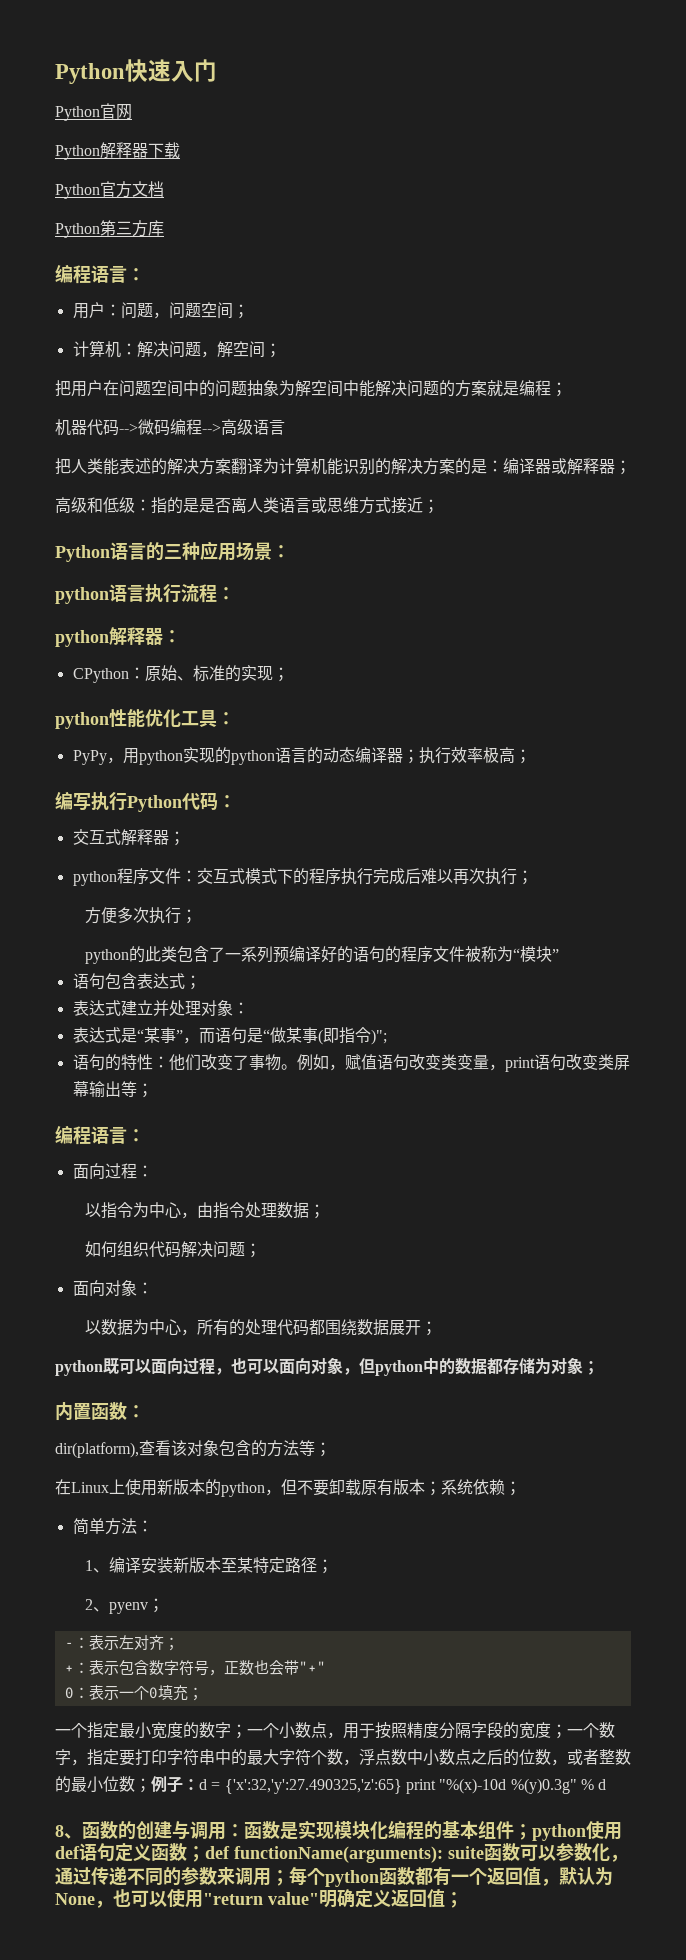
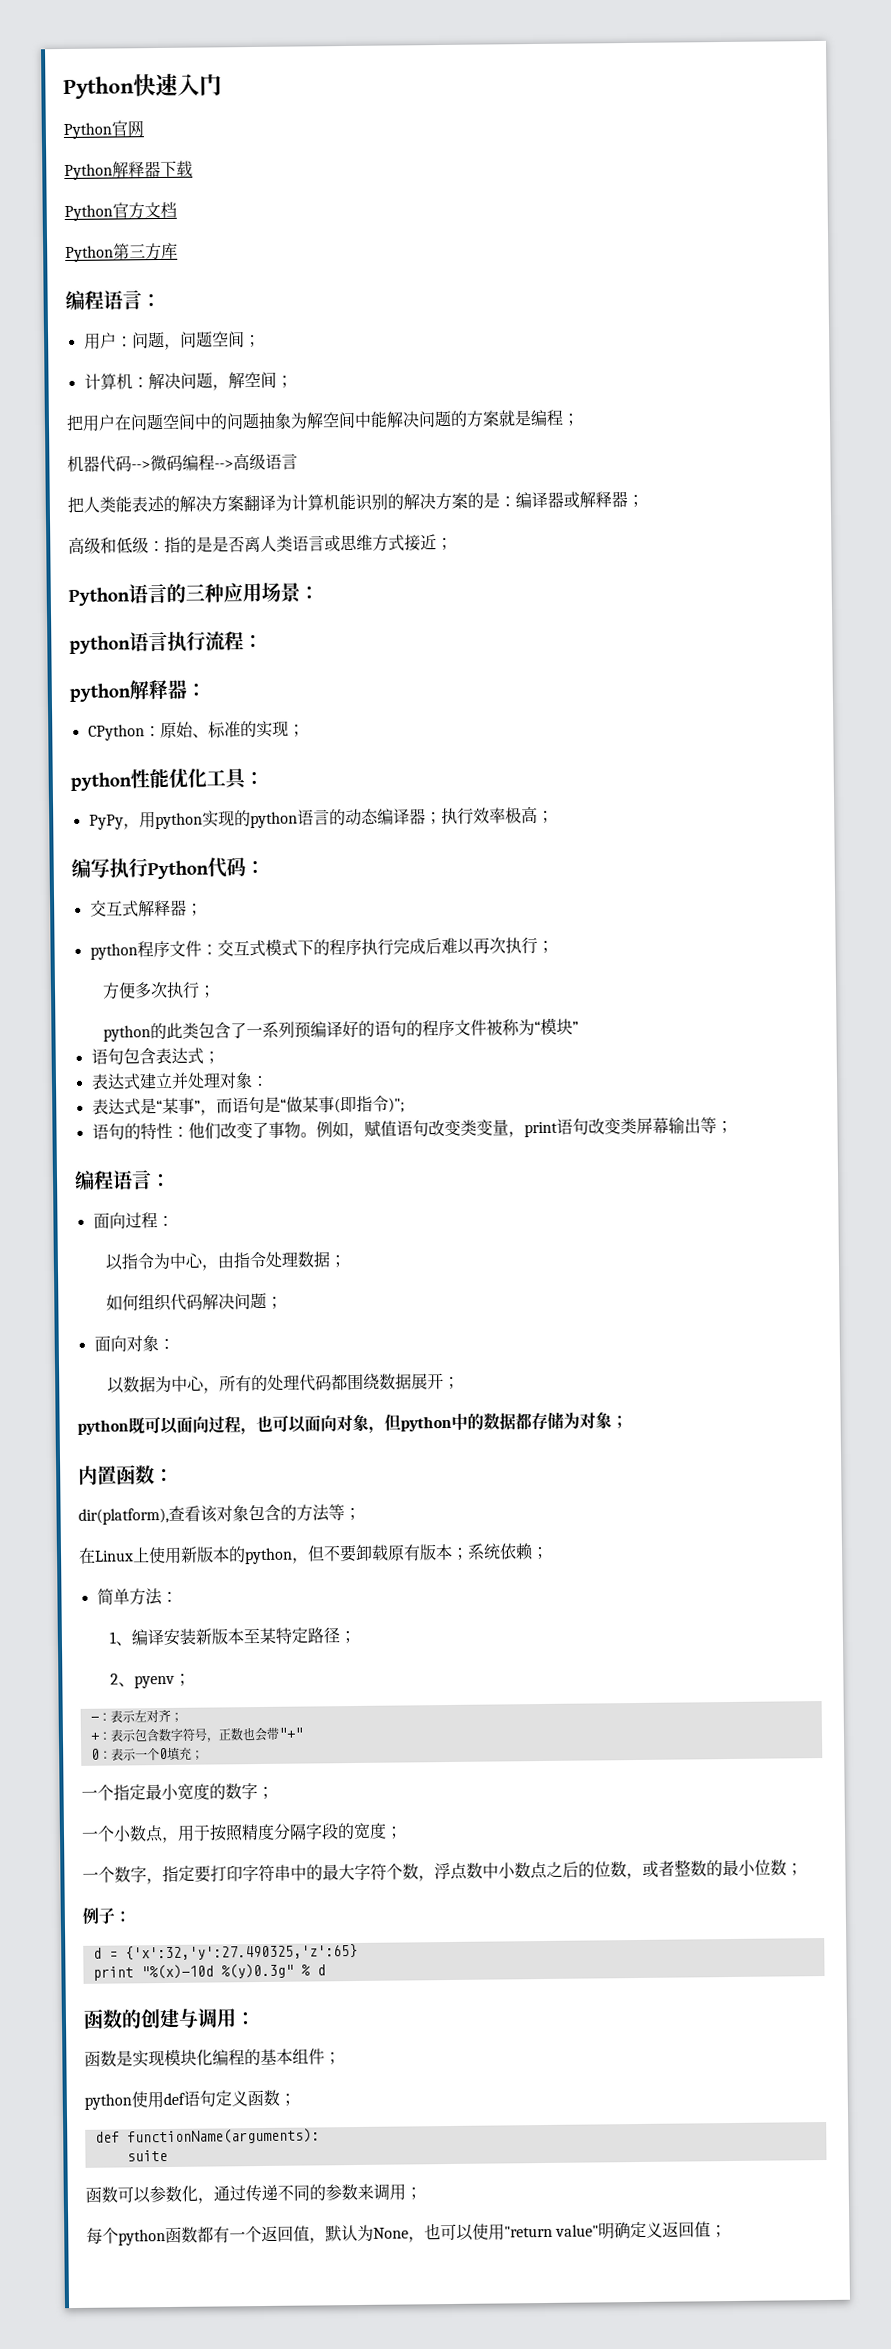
- 一个指定最小宽度的数字；一个小数点，用于按照精度分隔字段的宽度；一个数字，指定要打印字符串中的最大字符个数，浮点数中小数点之后的位数，或者整数的最小位数；例子：d = {'x':32,'y':27.490325,'z':65} print "%(x)-10d %(y)0.3g" % d
+ 一个指定最小宽度的数字；
+ 一个小数点，用于按照精度分隔字段的宽度；
+ 一个数字，指定要打印字符串中的最大字符个数，浮点数中小数点之后的位数，或者整数的最小位数；
+ 例子：
+ d = {'x':32,'y':27.490325,'z':65}
+ print "%(x)-10d %(y)0.3g" % d
- 8、函数的创建与调用：函数是实现模块化编程的基本组件；python使用def语句定义函数；def functionName(arguments): suite函数可以参数化，通过传递不同的参数来调用；每个python函数都有一个返回值，默认为None，也可以使用"return value"明确定义返回值；
+ 函数的创建与调用：
+ 函数是实现模块化编程的基本组件；
+ python使用def语句定义函数；
+ def functionName(arguments):
+ suite
+ 函数可以参数化，通过传递不同的参数来调用；
+ 每个python函数都有一个返回值，默认为None，也可以使用"return value"明确定义返回值；

